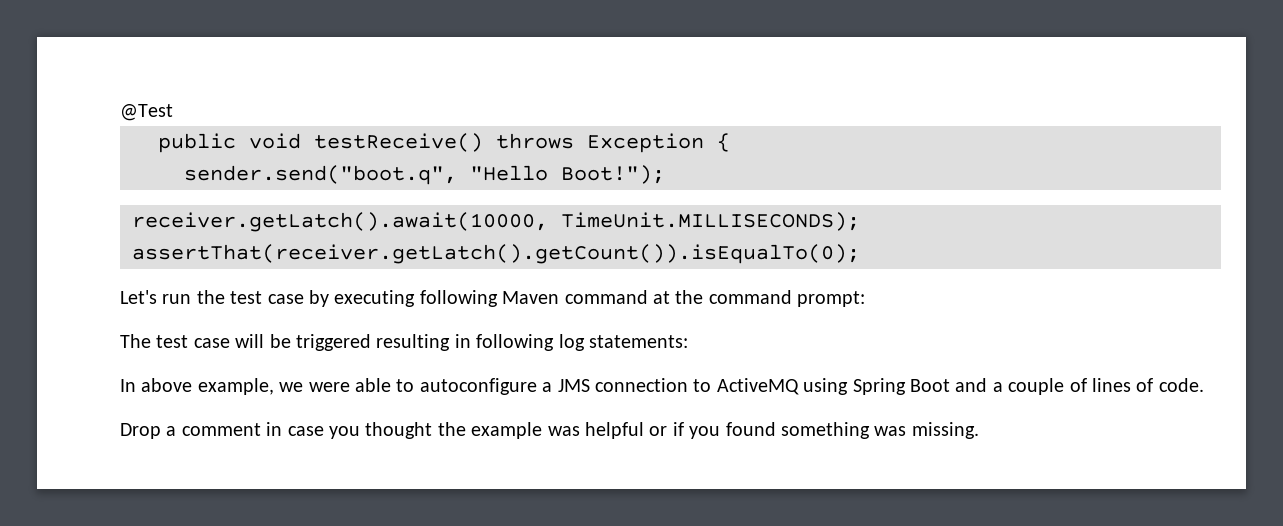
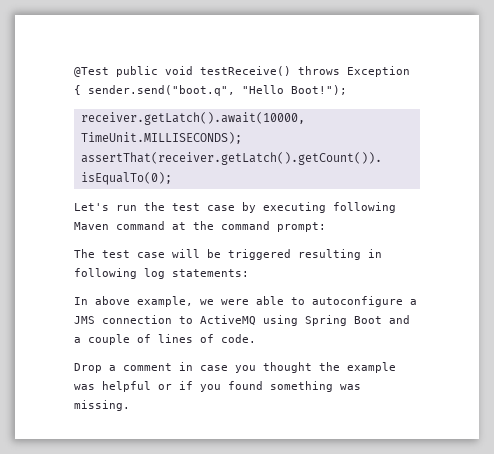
- @Test
- public void testReceive() throws Exception {
- sender.send("boot.q", "Hello Boot!");
+ @Test public void testReceive() throws Exception { sender.send("boot.q", "Hello Boot!");

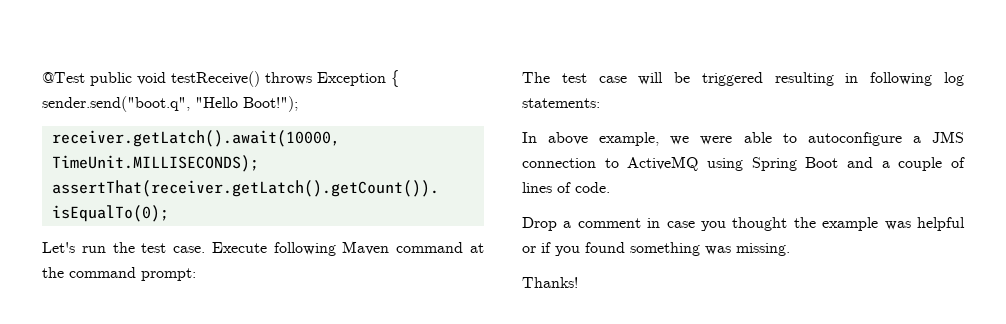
- Let's run the test case by executing following Maven command at the command prompt:
+ Let's run the test case. Execute following Maven command at the command prompt:
+ Thanks!

